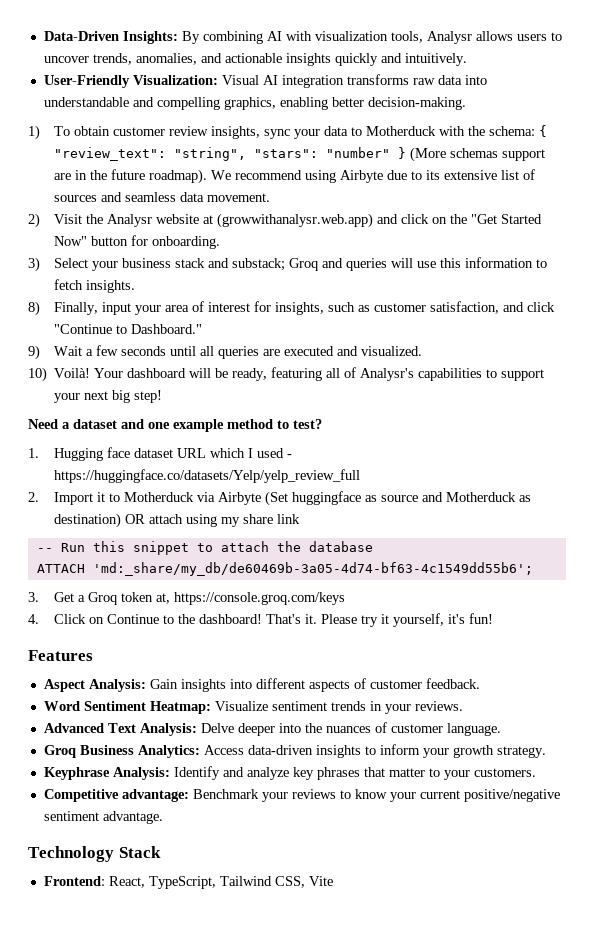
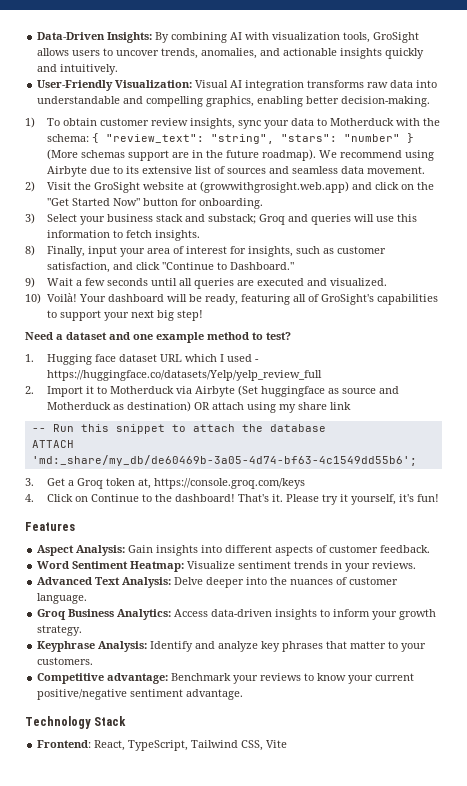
- Data-Driven Insights: By combining AI with visualization tools, Analysr allows users to uncover trends, anomalies, and actionable insights quickly and intuitively.
+ Data-Driven Insights: By combining AI with visualization tools, GroSight allows users to uncover trends, anomalies, and actionable insights quickly and intuitively.
- 2) Visit the Analysr website at (growwithanalysr.web.app) and click on the "Get Started Now" button for onboarding.
+ 2) Visit the GroSight website at (growwithgrosight.web.app) and click on the "Get Started Now" button for onboarding.
- Your dashboard will be ready, featuring all of Analysr's capabilities to support your next big step!
+ Your dashboard will be ready, featuring all of GroSight's capabilities to support your next big step!

